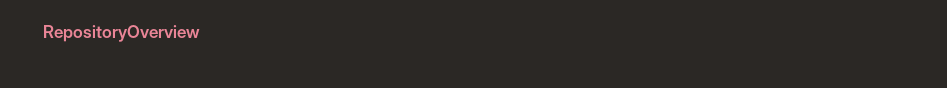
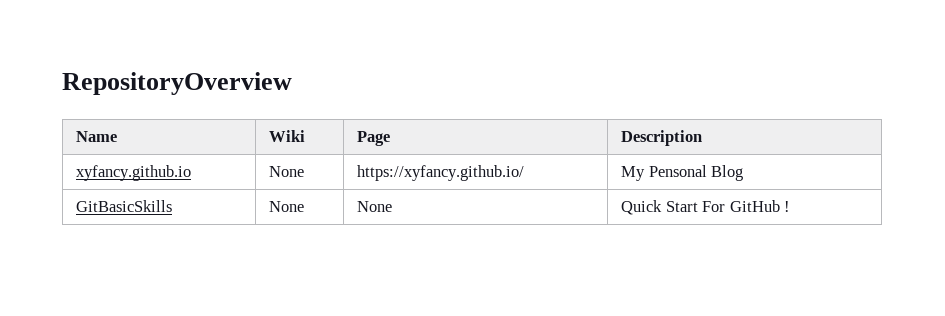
+ Name | Wiki | Page | Description
+ xyfancy.github.io | None | https://xyfancy.github.io/ | My Pensonal Blog
+ GitBasicSkills | None | None | Quick Start For GitHub !

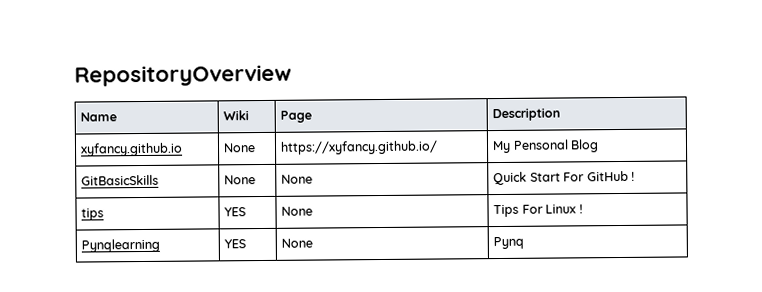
+ tips | YES | None | Tips For Linux !
+ Pynqlearning | YES | None | Pynq

